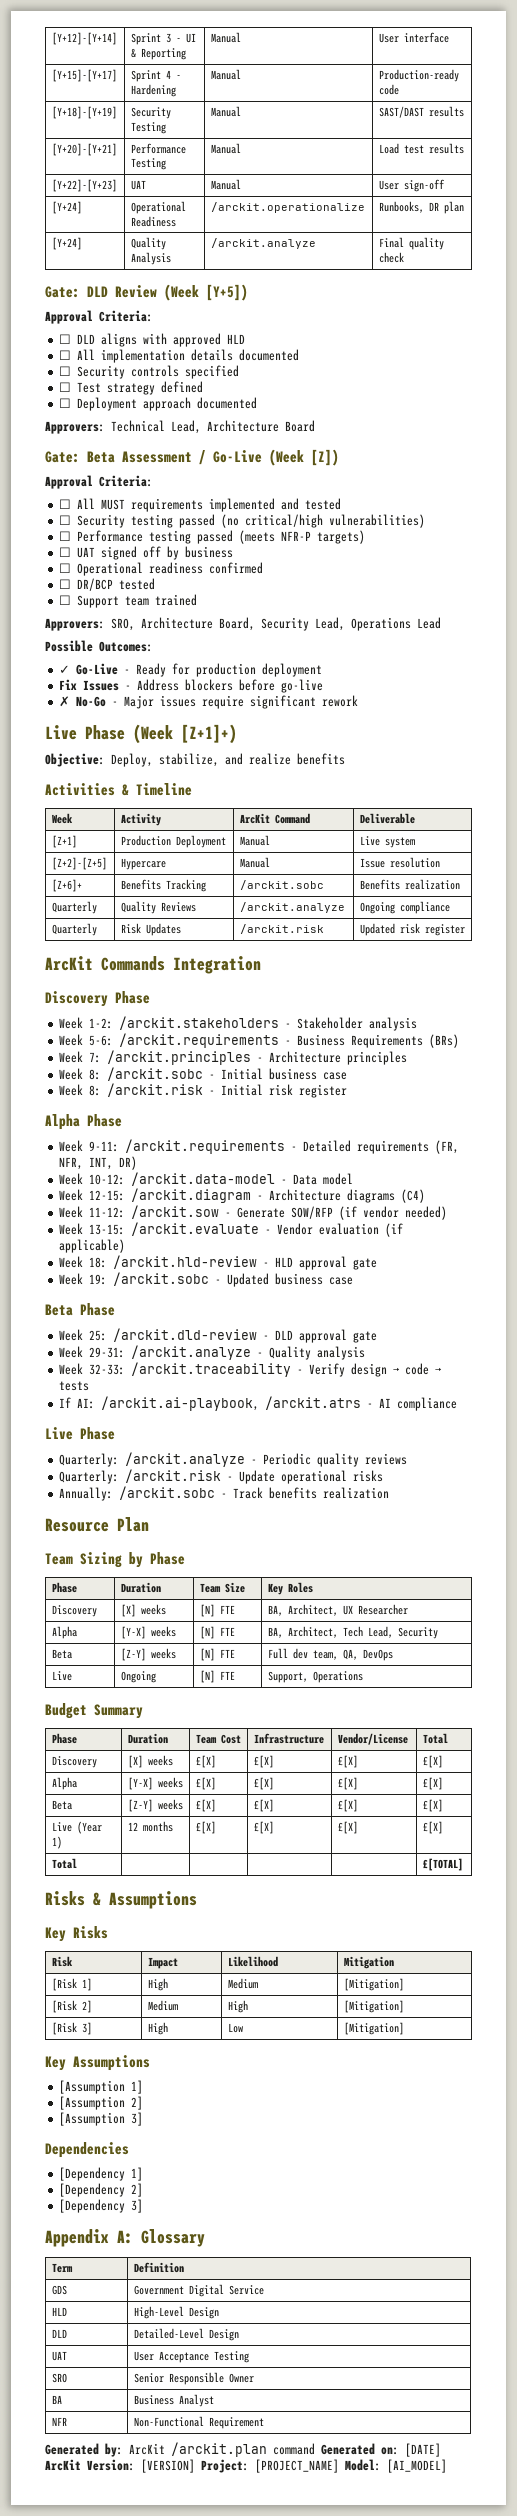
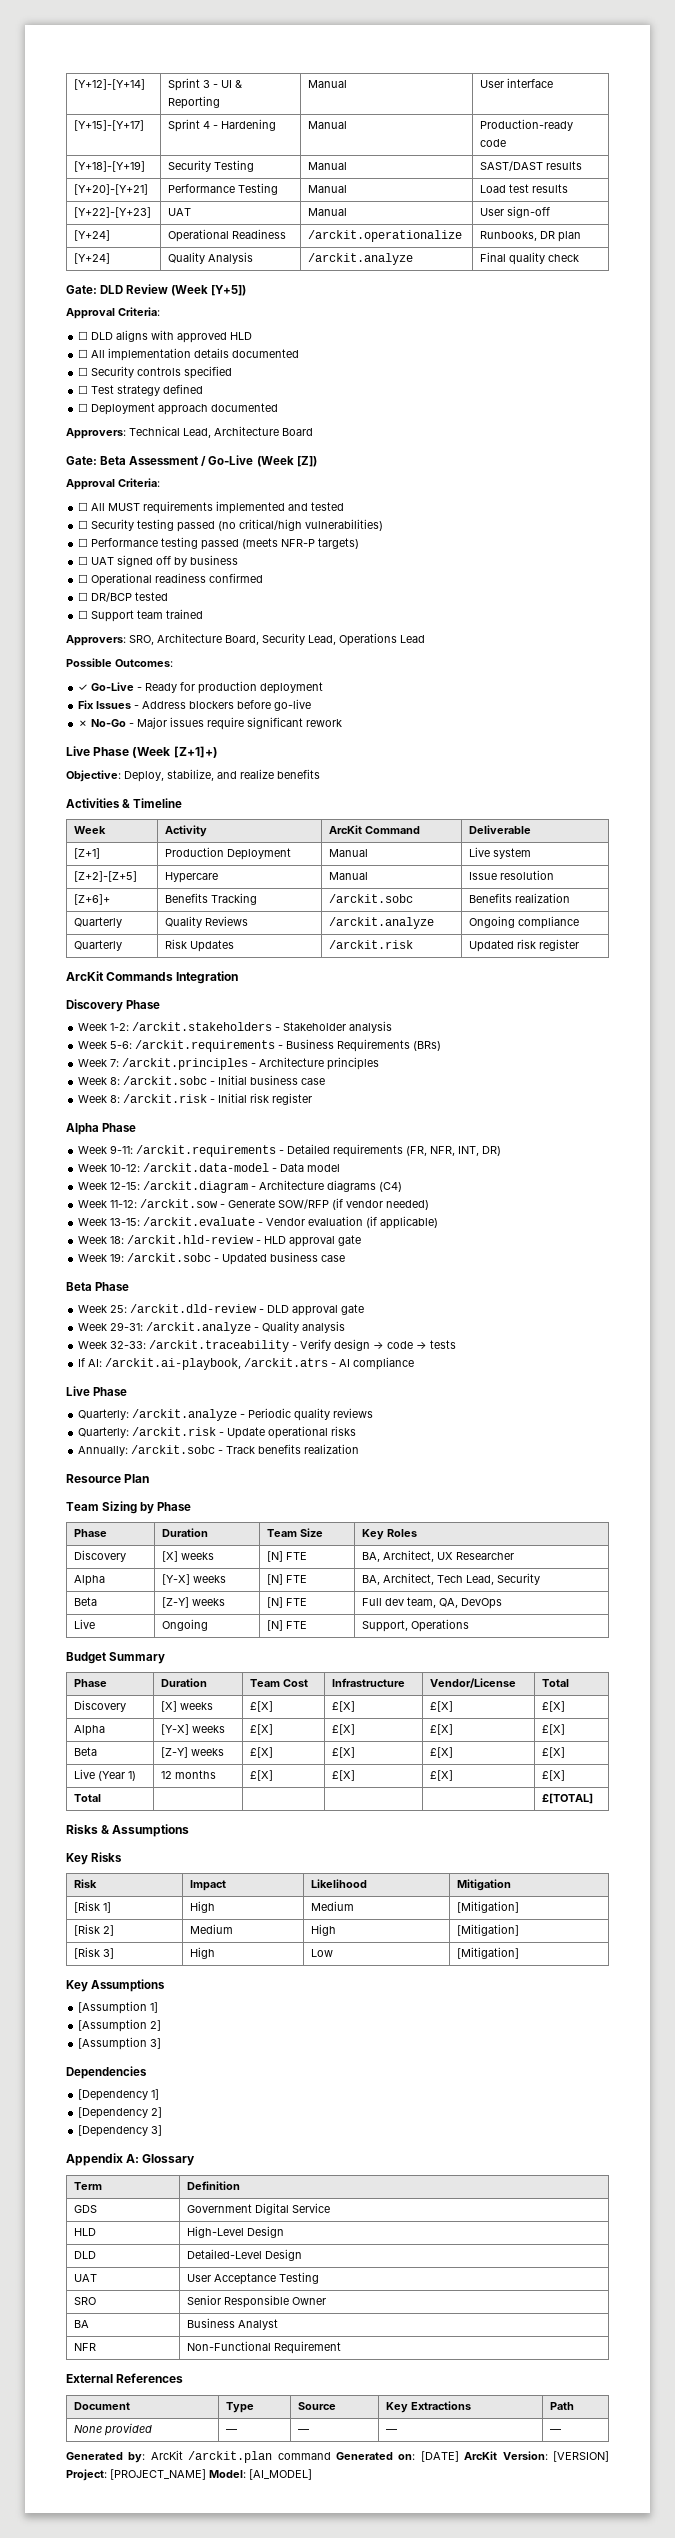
+ External References
+ Document | Type | Source | Key Extractions | Path
+ None provided | — | — | — | —

